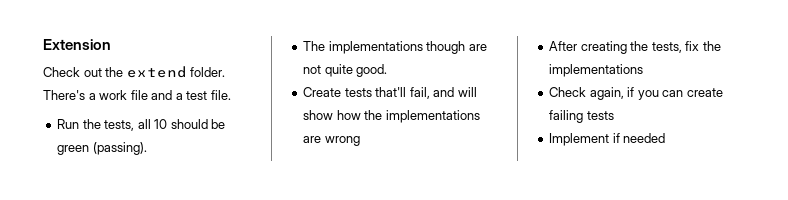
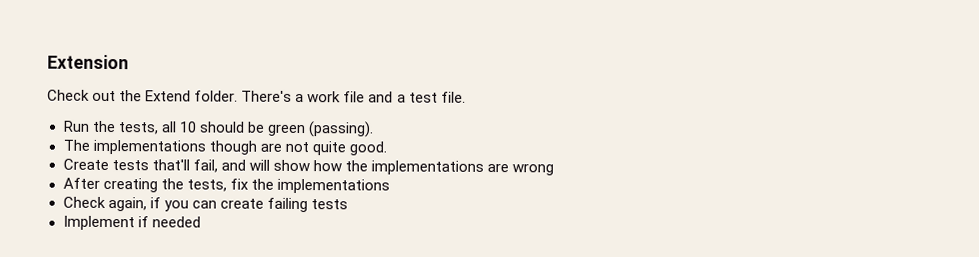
- Check out the extend folder.
+ Check out the Extend folder.

